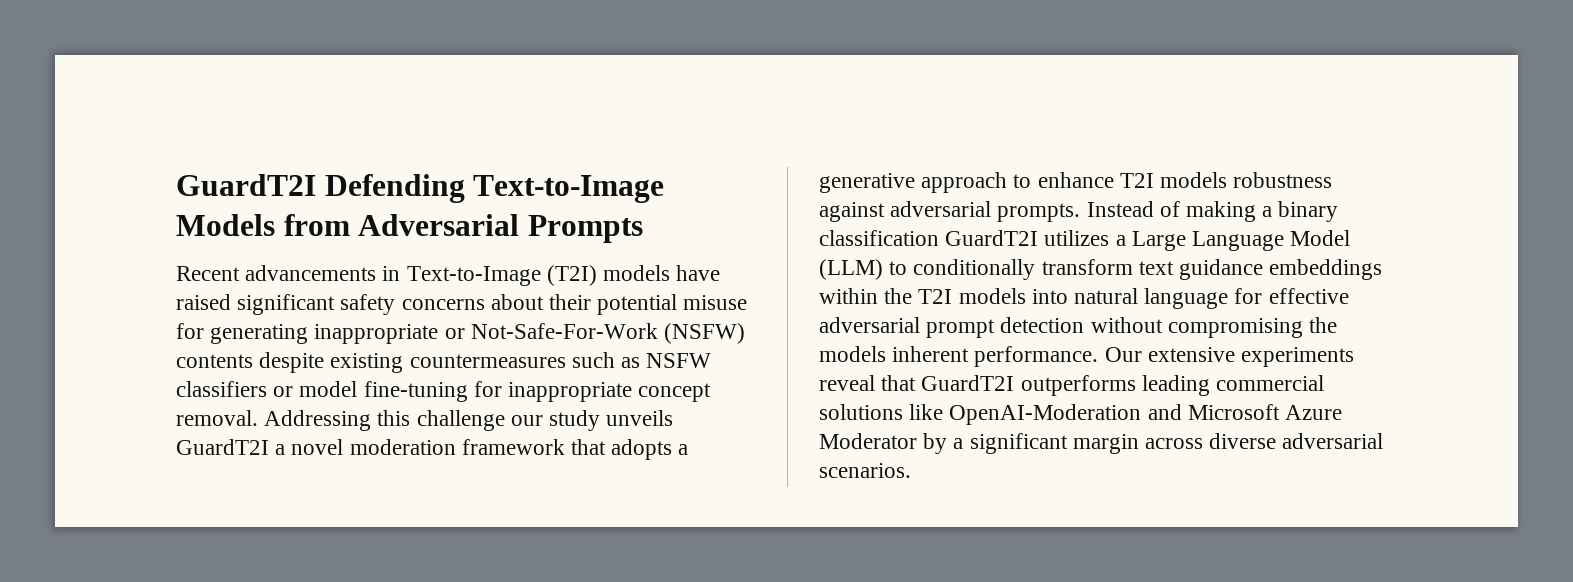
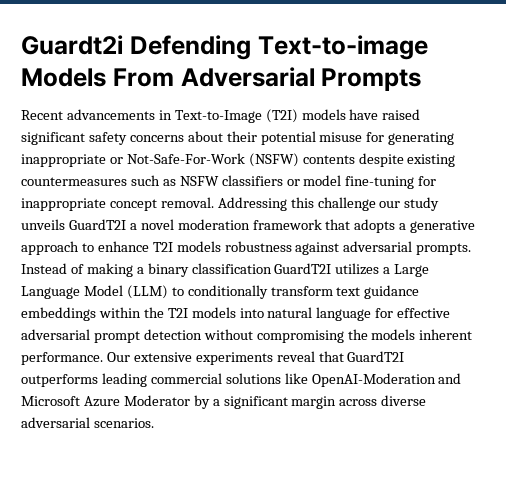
- GuardT2I Defending Text-to-Image Models from Adversarial Prompts
+ Guardt2i Defending Text-to-image Models From Adversarial Prompts

